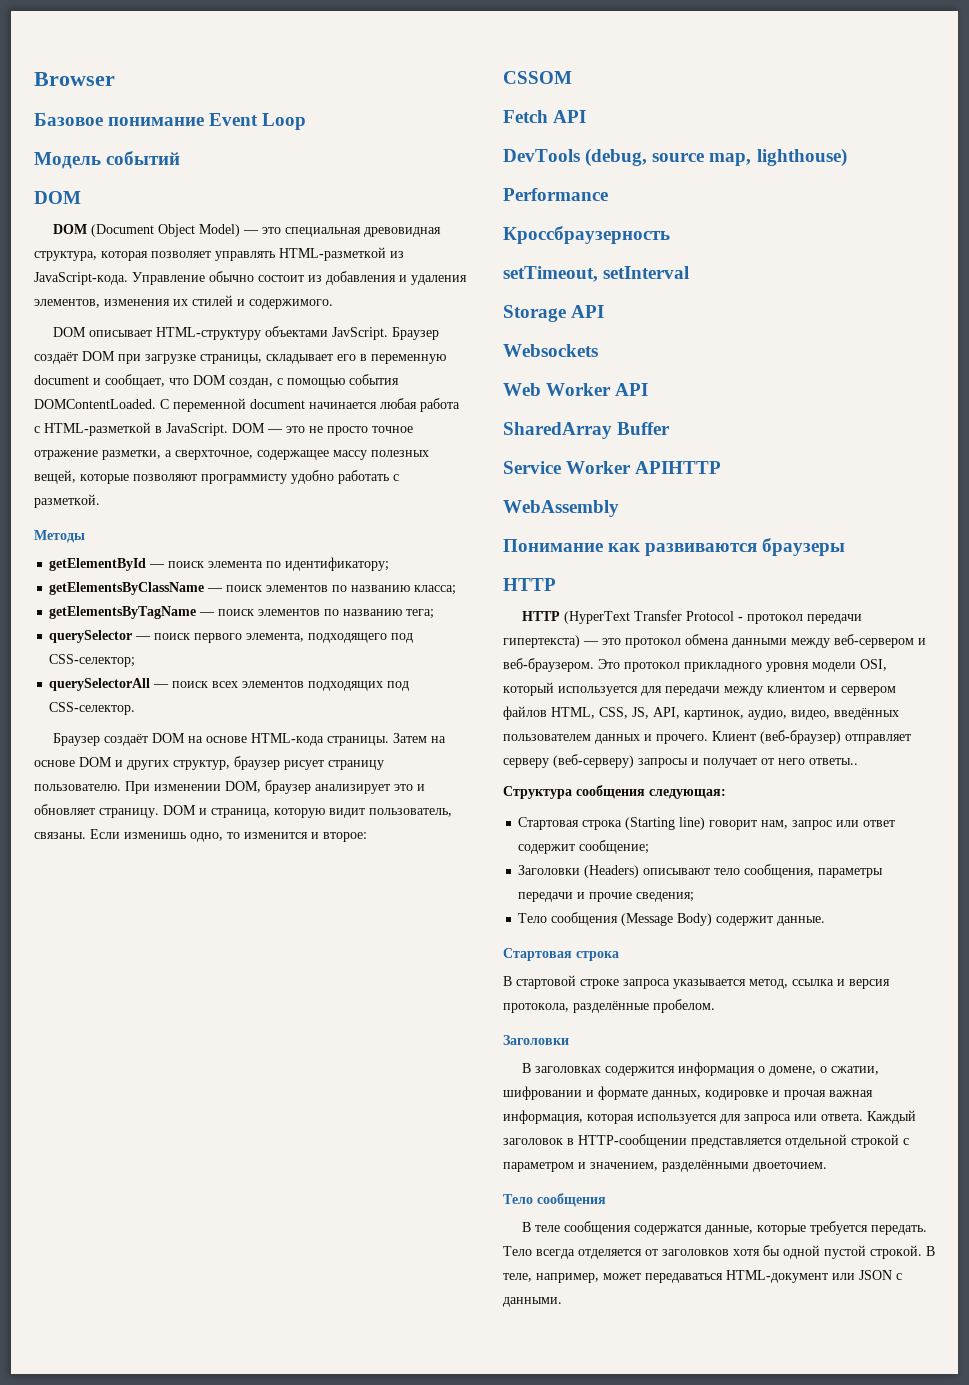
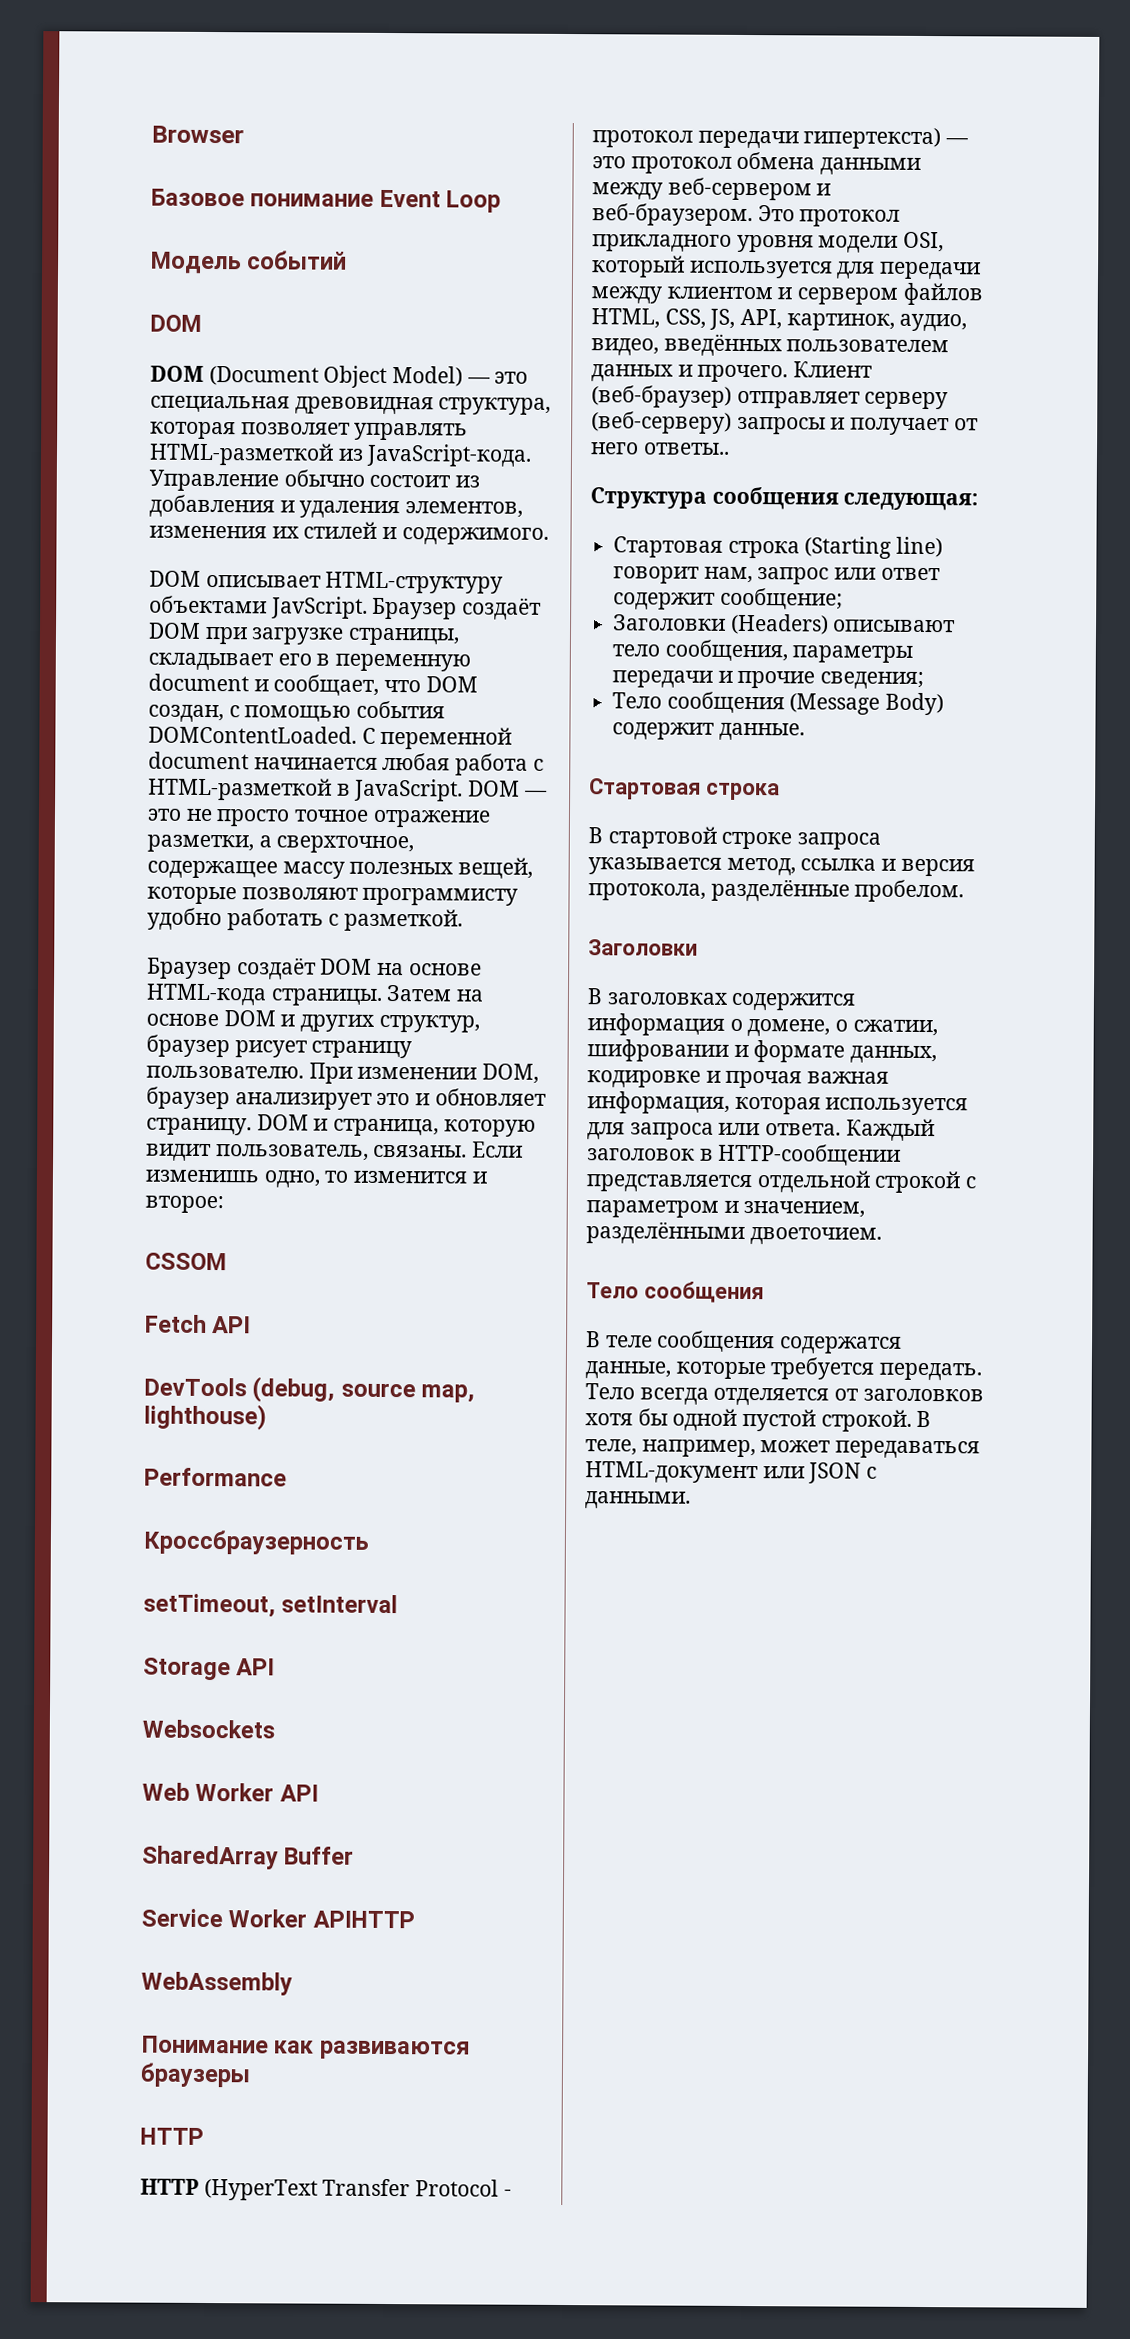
- Методы
- getElementById — поиск элемента по идентификатору;
- getElementsByClassName — поиск элементов по названию класса;
- getElementsByTagName — поиск элементов по названию тега;
- querySelector — поиск первого элемента, подходящего под CSS-селектор;
- querySelectorAll — поиск всех элементов подходящих под CSS-селектор.

